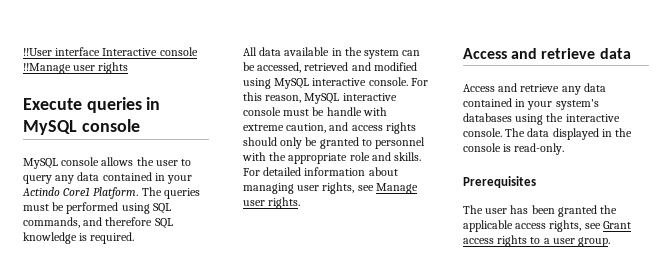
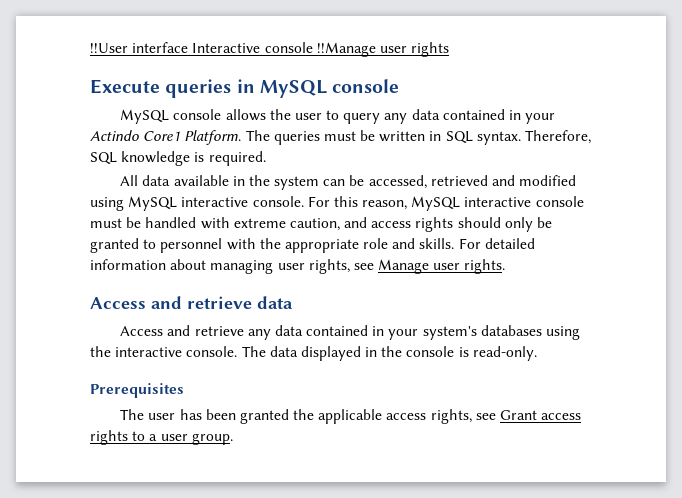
- The queries must be performed using SQL commands, and therefore SQL knowledge is required.
+ The queries must be written in SQL syntax. Therefore, SQL knowledge is required.
- For this reason, MySQL interactive console must be handle with extreme caution, and access rights should only be granted to personnel with the appropriate role and skills.
+ For this reason, MySQL interactive console must be handled with extreme caution, and access rights should only be granted to personnel with the appropriate role and skills.

